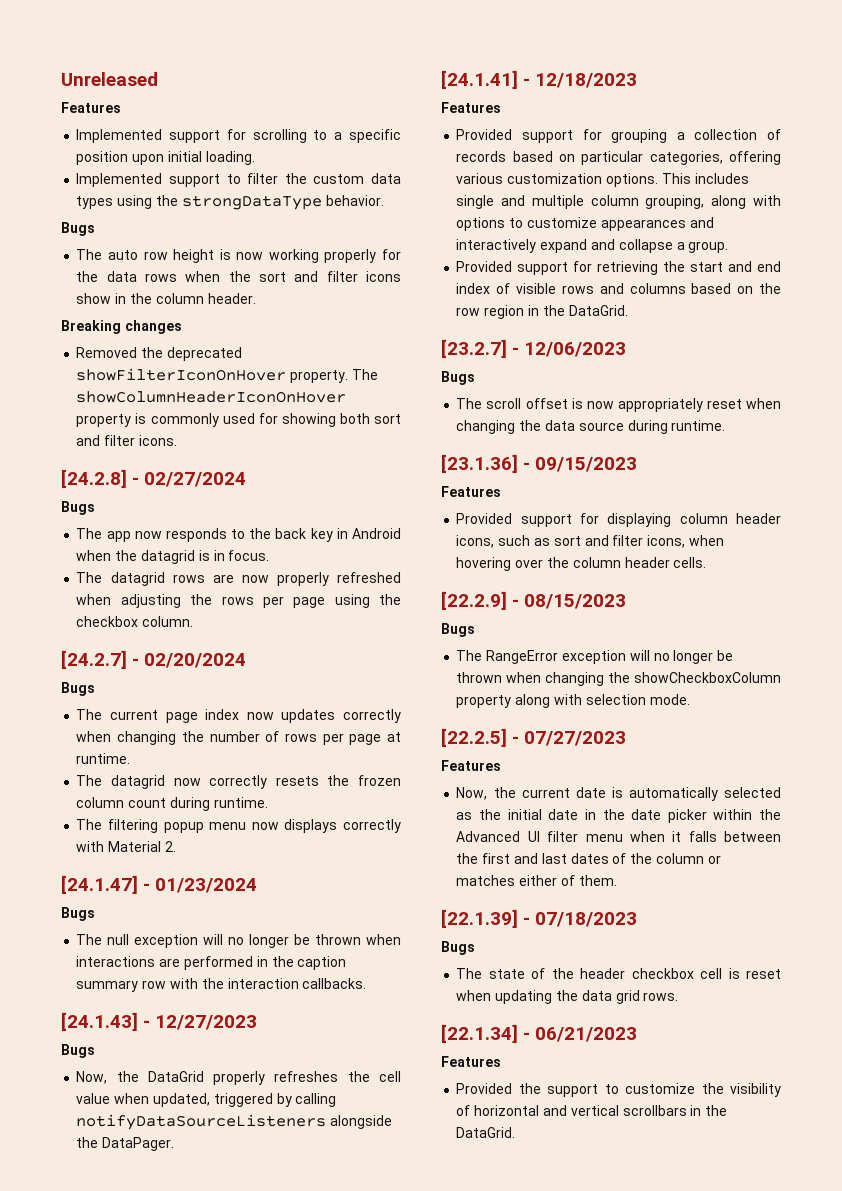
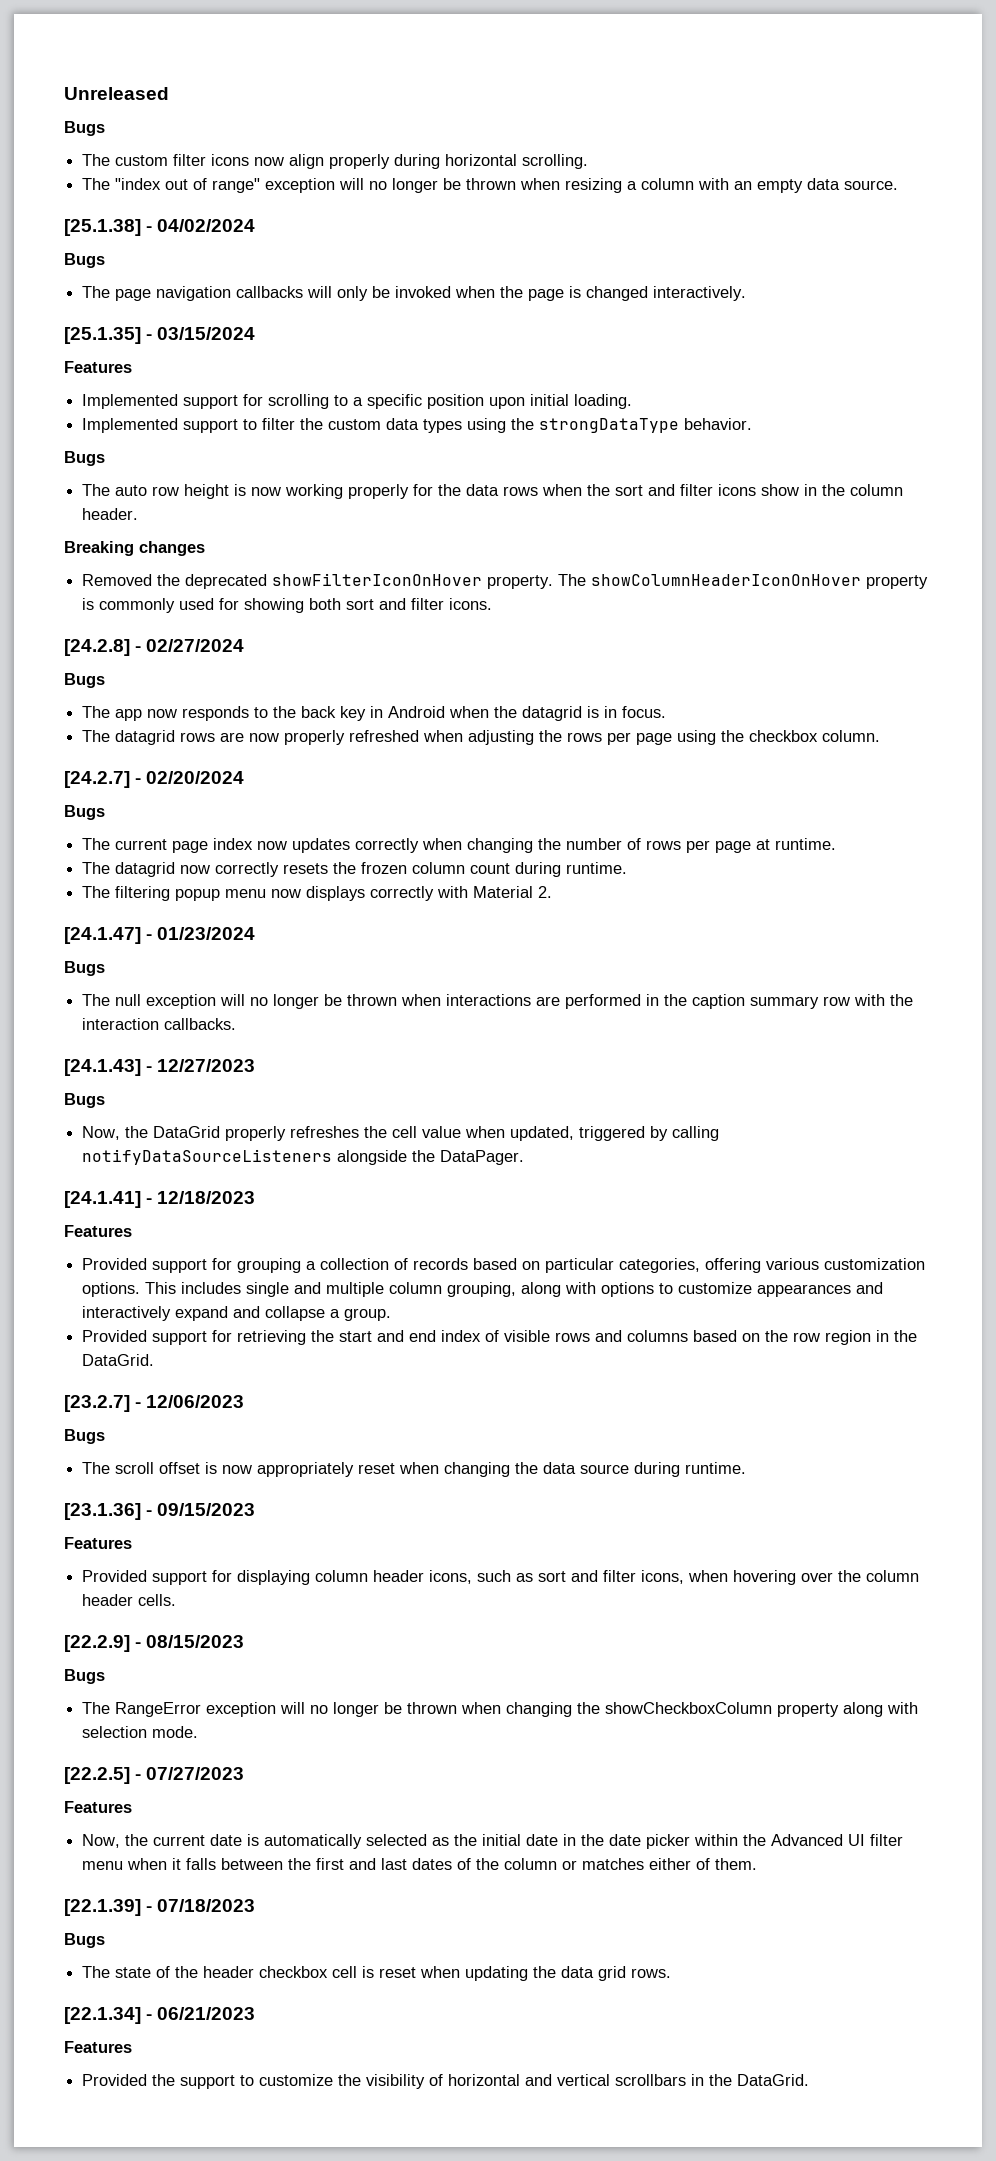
  Unreleased
+ Bugs
+ The custom filter icons now align properly during horizontal scrolling.
+ The "index out of range" exception will no longer be thrown when resizing a column with an empty data source.
+ [25.1.38] - 04/02/2024
+ Bugs
+ The page navigation callbacks will only be invoked when the page is changed interactively.
+ [25.1.35] - 03/15/2024

